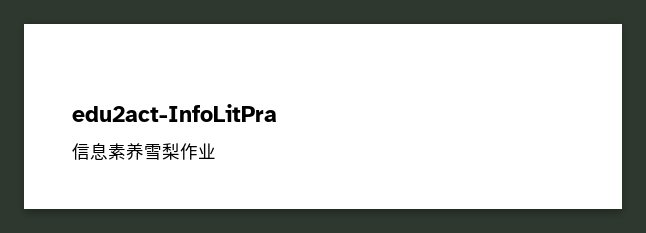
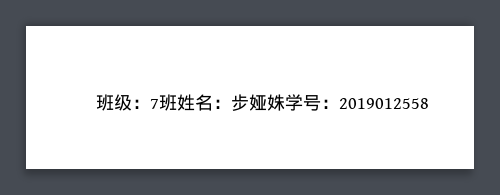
- edu2act-InfoLitPra
- 信息素养雪梨作业
+ 班级：7班姓名：步娅姝学号：2019012558

